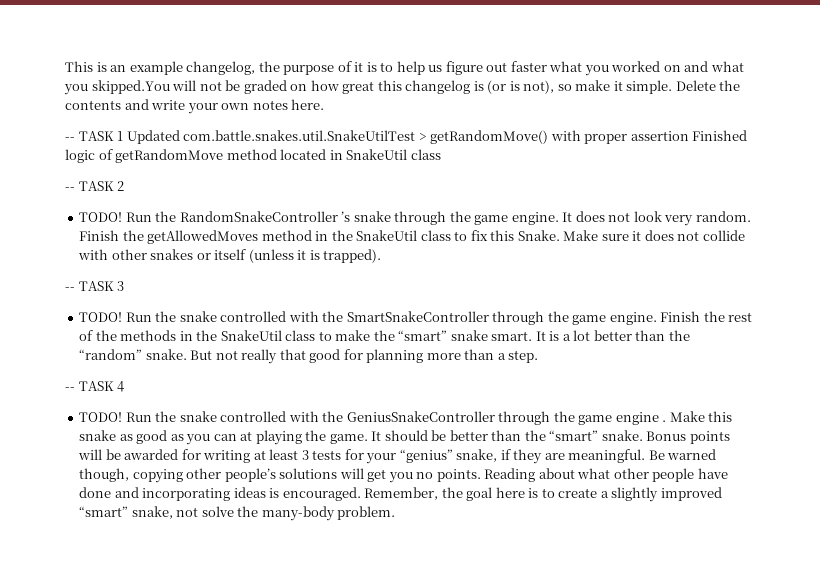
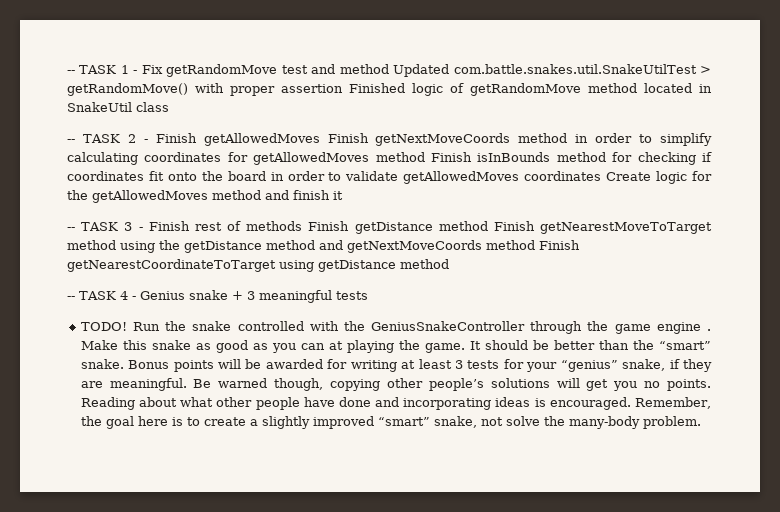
- This is an example changelog, the purpose of it is to help us figure out faster what you worked on and what you skipped.You will not be graded on how great this changelog is (or is not), so make it simple. Delete the contents and write your own notes here.
- -- TASK 1 Updated com.battle.snakes.util.SnakeUtilTest > getRandomMove() with proper assertion Finished logic of getRandomMove method located in SnakeUtil class
+ -- TASK 1 - Fix getRandomMove test and method Updated com.battle.snakes.util.SnakeUtilTest > getRandomMove() with proper assertion Finished logic of getRandomMove method located in SnakeUtil class
- -- TASK 2
- TODO! Run the RandomSnakeController ’s snake through the game engine. It does not look very random. Finish the getAllowedMoves method in the SnakeUtil class to fix this Snake. Make sure it does not collide with other snakes or itself (unless it is trapped).
- -- TASK 3
- TODO! Run the snake controlled with the SmartSnakeController through the game engine. Finish the rest of the methods in the SnakeUtil class to make the “smart” snake smart. It is a lot better than the “random” snake. But not really that good for planning more than a step.
- -- TASK 4
+ -- TASK 2 - Finish getAllowedMoves Finish getNextMoveCoords method in order to simplify calculating coordinates for getAllowedMoves method Finish isInBounds method for checking if coordinates fit onto the board in order to validate getAllowedMoves coordinates Create logic for the getAllowedMoves method and finish it
+ -- TASK 3 - Finish rest of methods Finish getDistance method Finish getNearestMoveToTarget method using the getDistance method and getNextMoveCoords method Finish getNearestCoordinateToTarget using getDistance method
+ -- TASK 4 - Genius snake + 3 meaningful tests

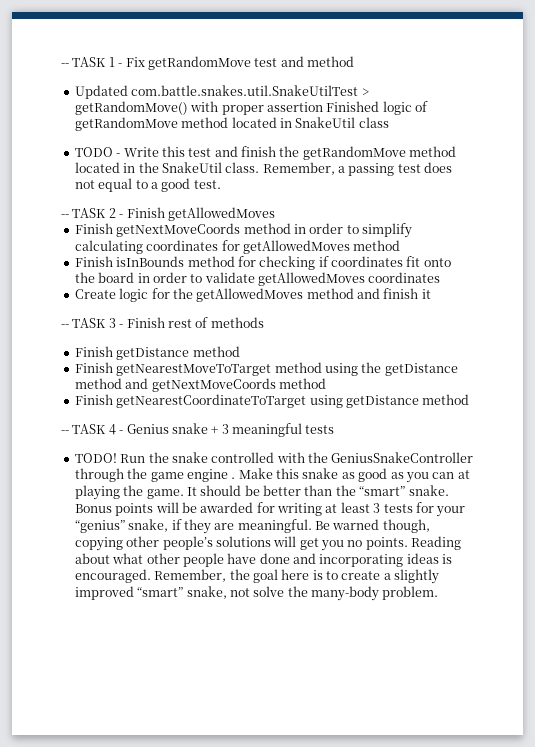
- -- TASK 1 - Fix getRandomMove test and method Updated com.battle.snakes.util.SnakeUtilTest > getRandomMove() with proper assertion Finished logic of getRandomMove method located in SnakeUtil class
+ -- TASK 1 - Fix getRandomMove test and method
+ Updated com.battle.snakes.util.SnakeUtilTest > getRandomMove() with proper assertion Finished logic of getRandomMove method located in SnakeUtil class
+ TODO - Write this test and finish the getRandomMove method located in the SnakeUtil class. Remember, a passing test does not equal to a good test.
- -- TASK 2 - Finish getAllowedMoves Finish getNextMoveCoords method in order to simplify calculating coordinates for getAllowedMoves method Finish isInBounds method for checking if coordinates fit onto the board in order to validate getAllowedMoves coordinates Create logic for the getAllowedMoves method and finish it
+ -- TASK 2 - Finish getAllowedMoves
+ Finish getNextMoveCoords method in order to simplify calculating coordinates for getAllowedMoves method
+ Finish isInBounds method for checking if coordinates fit onto the board in order to validate getAllowedMoves coordinates
+ Create logic for the getAllowedMoves method and finish it
- -- TASK 3 - Finish rest of methods Finish getDistance method Finish getNearestMoveToTarget method using the getDistance method and getNextMoveCoords method Finish getNearestCoordinateToTarget using getDistance method
+ -- TASK 3 - Finish rest of methods
+ Finish getDistance method
+ Finish getNearestMoveToTarget method using the getDistance method and getNextMoveCoords method
+ Finish getNearestCoordinateToTarget using getDistance method

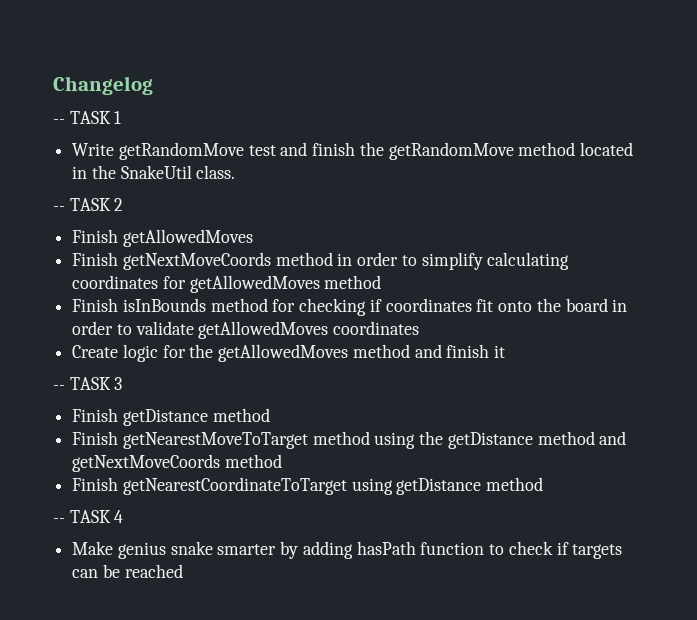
+ Changelog
- -- TASK 1 - Fix getRandomMove test and method
- Updated com.battle.snakes.util.SnakeUtilTest > getRandomMove() with proper assertion Finished logic of getRandomMove method located in SnakeUtil class
- TODO - Write this test and finish the getRandomMove method located in the SnakeUtil class. Remember, a passing test does not equal to a good test.
+ -- TASK 1
+ Write getRandomMove test and finish the getRandomMove method located in the SnakeUtil class.
- -- TASK 2 - Finish getAllowedMoves
+ -- TASK 2
+ Finish getAllowedMoves
- -- TASK 3 - Finish rest of methods
+ -- TASK 3
- -- TASK 4 - Genius snake + 3 meaningful tests
- TODO! Run the snake controlled with the GeniusSnakeController through the game engine . Make this snake as good as you can at playing the game. It should be better than the “smart” snake. Bonus points will be awarded for writing at least 3 tests for your “genius” snake, if they are meaningful. Be warned though, copying other people’s solutions will get you no points. Reading about what other people have done and incorporating ideas is encouraged. Remember, the goal here is to create a slightly improved “smart” snake, not solve the many-body problem.
+ -- TASK 4
+ Make genius snake smarter by adding hasPath function to check if targets can be reached

